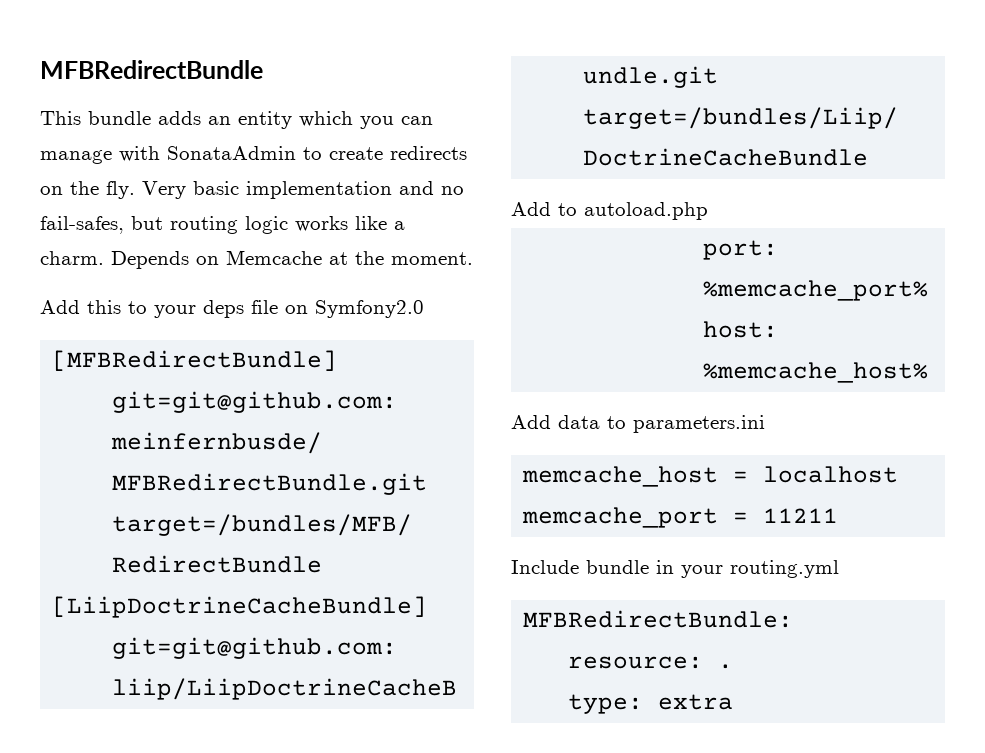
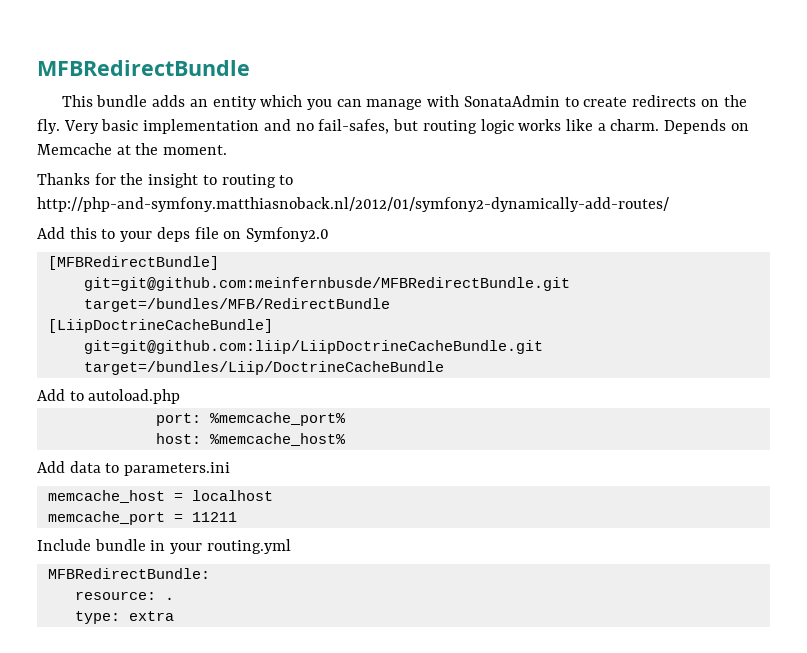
+ Thanks for the insight to routing to http://php-and-symfony.matthiasnoback.nl/2012/01/symfony2-dynamically-add-routes/

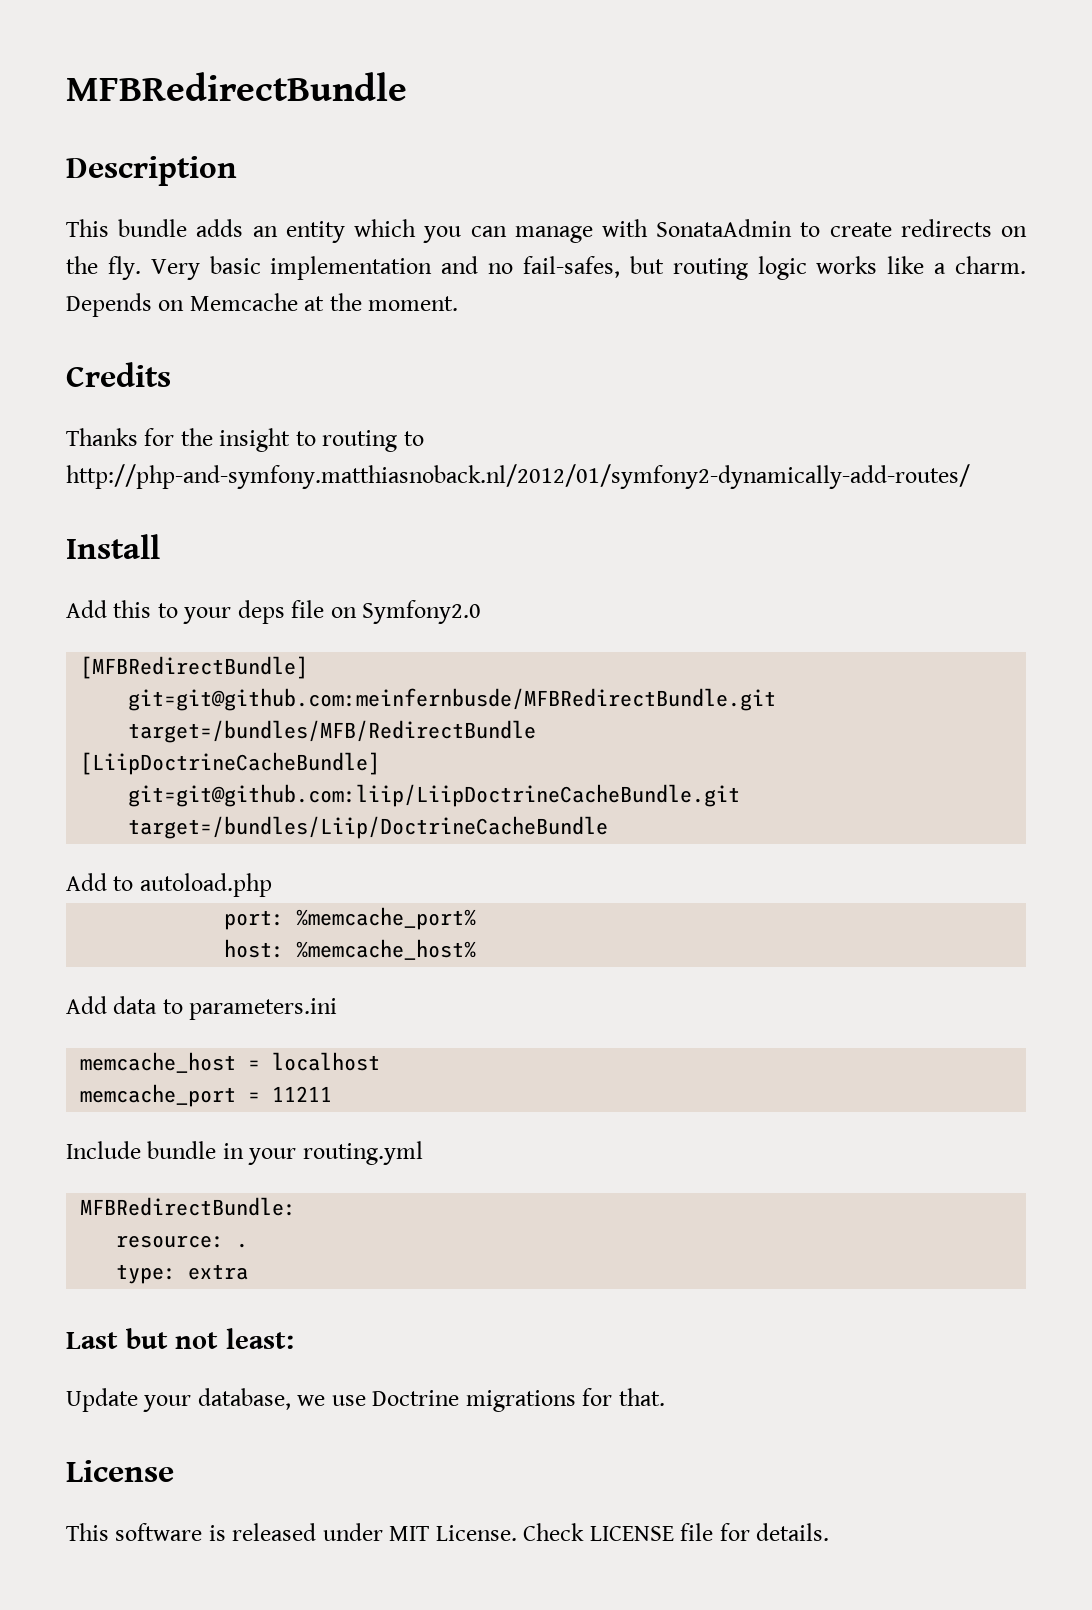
+ Description
+ Credits
+ Install
+ Last but not least:
+ Update your database, we use Doctrine migrations for that.
+ License
+ This software is released under MIT License. Check LICENSE file for details.

